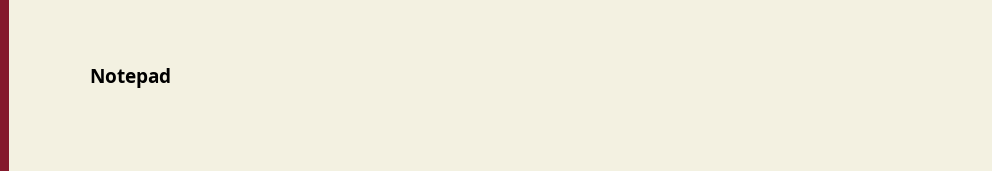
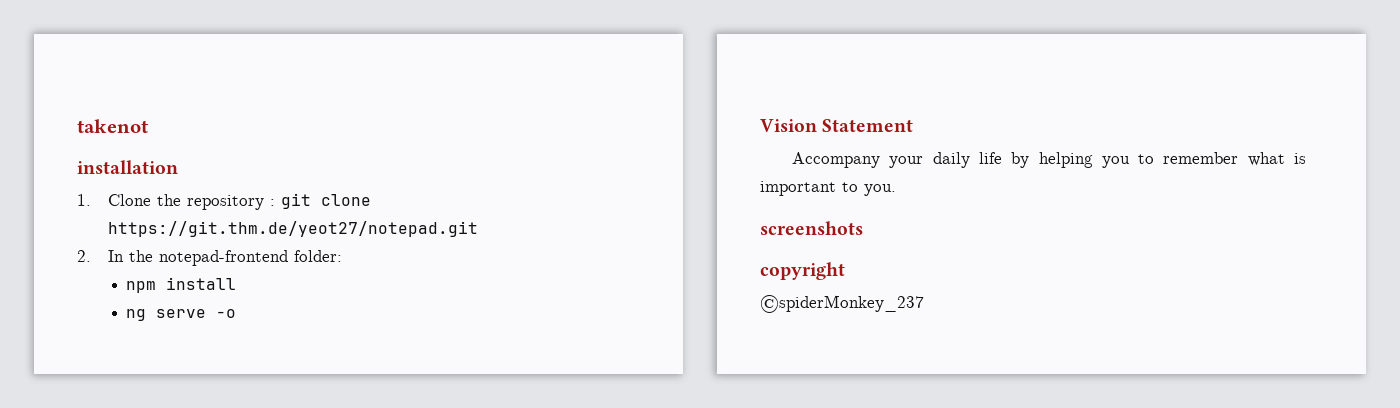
- Notepad
+ takenot
+ installation
+ 1. Clone the repository : git clone https://git.thm.de/yeot27/notepad.git
+ 2. In the notepad-frontend folder:
+ npm install
+ ng serve -o
+ Vision Statement
+ Accompany your daily life by helping you to remember what is important to you.
+ screenshots
+ copyright
+ ©spiderMonkey_237

